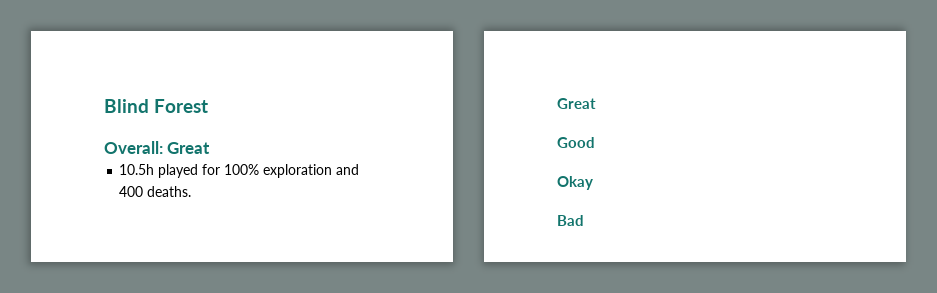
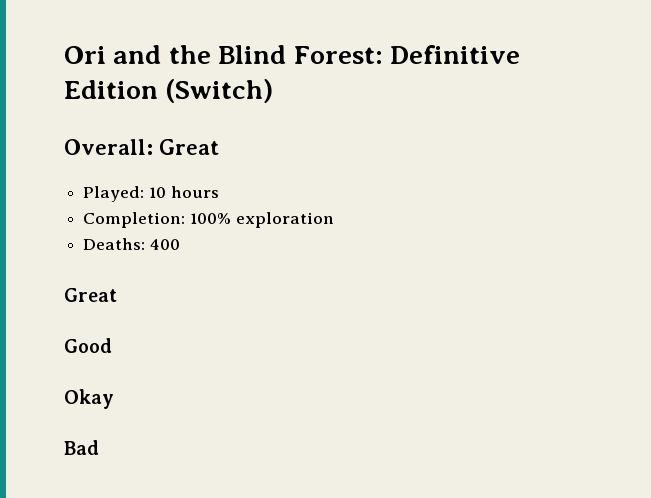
- Blind Forest
+ Ori and the Blind Forest: Definitive Edition (Switch)
  Overall: Great
- 10.5h played for 100% exploration and 400 deaths.
+ Played: 10 hours
+ Completion: 100% exploration
+ Deaths: 400

